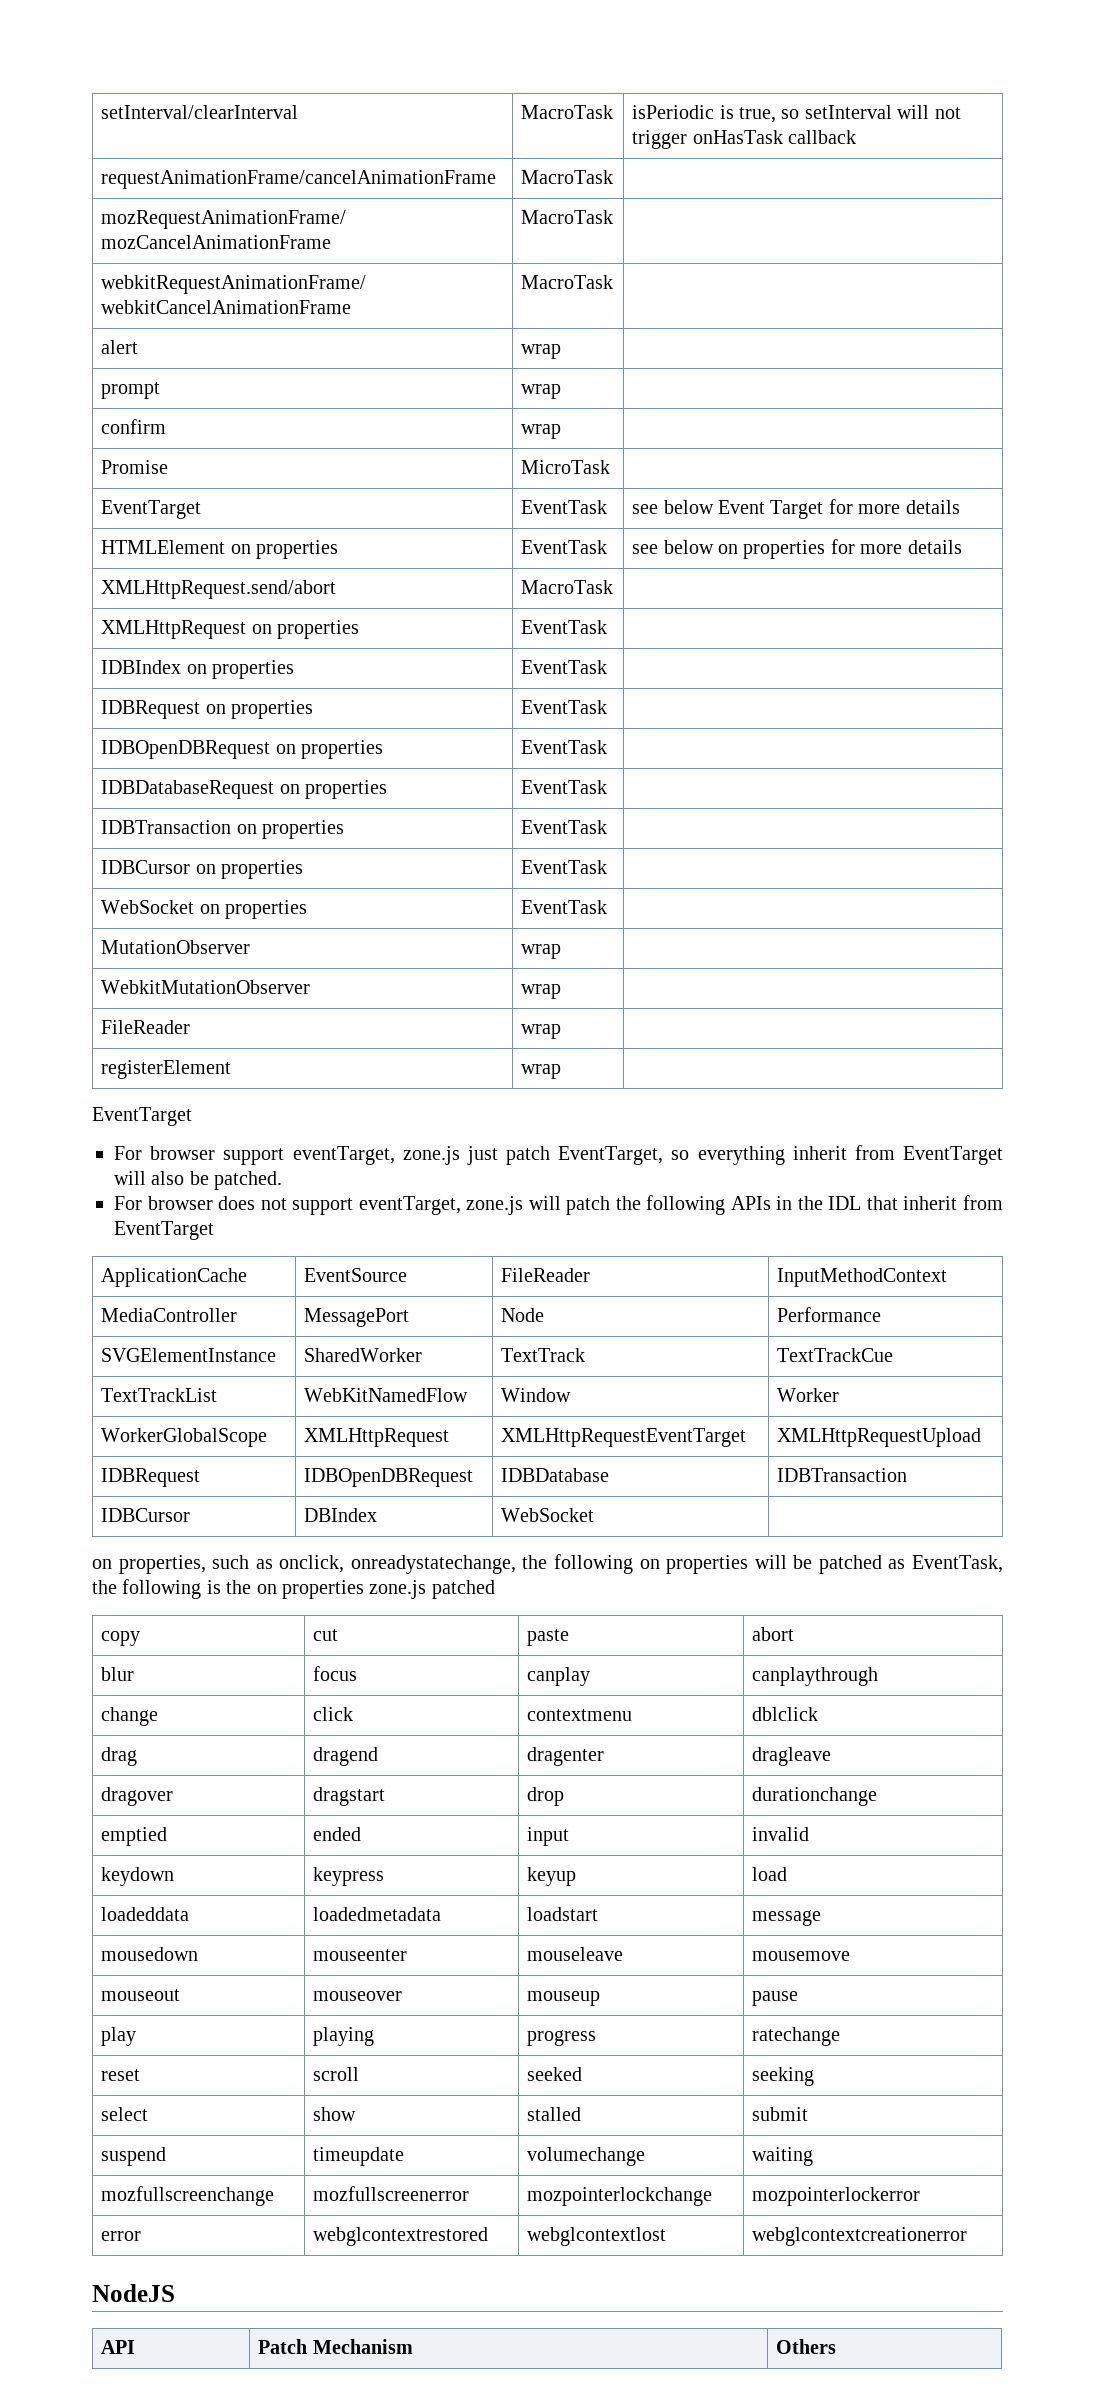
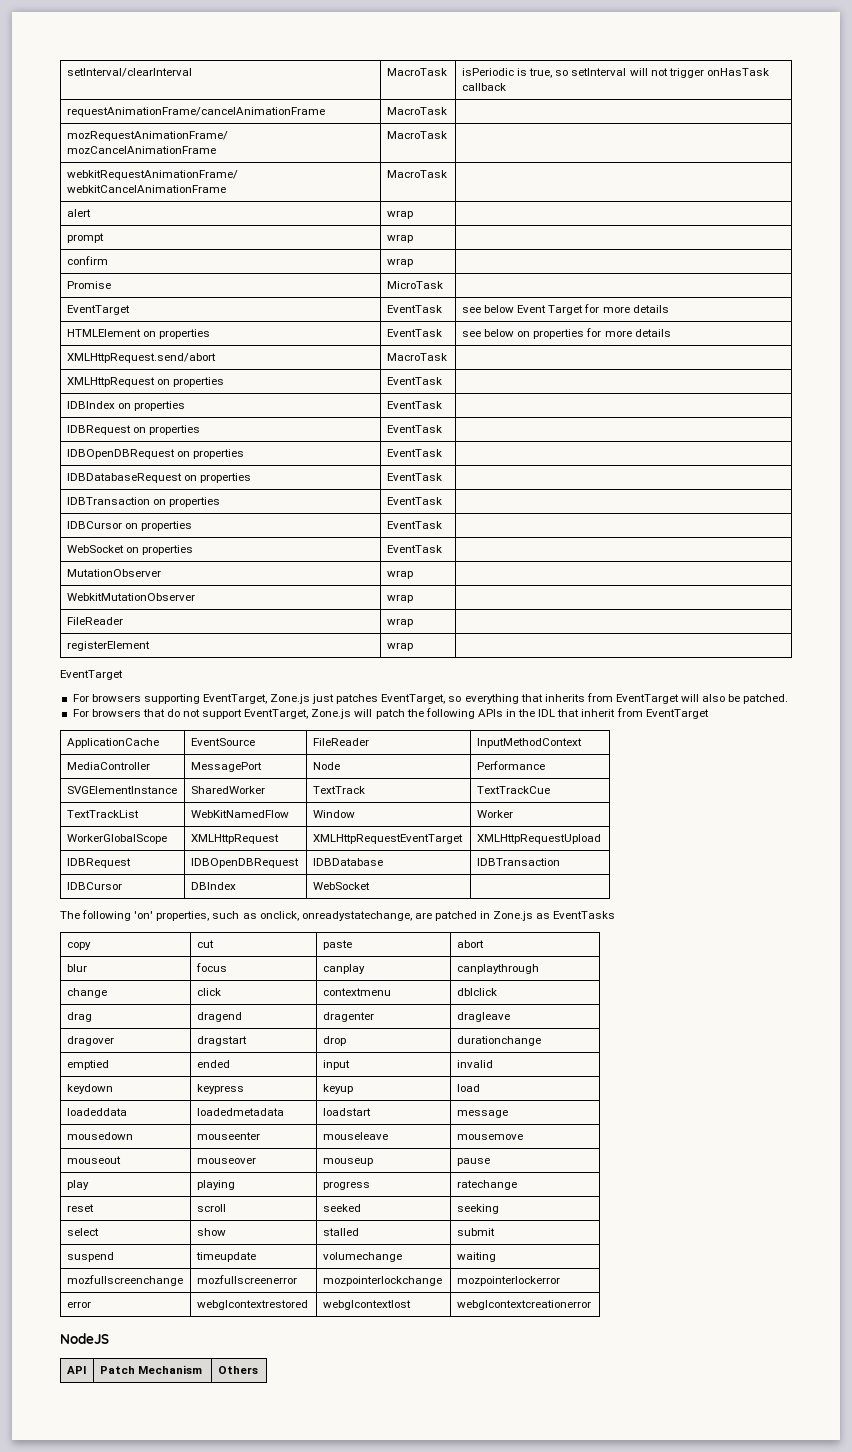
- For browser support eventTarget, zone.js just patch EventTarget, so everything inherit from EventTarget will also be patched.
+ For browsers supporting EventTarget, Zone.js just patches EventTarget, so everything that inherits from EventTarget will also be patched.
- For browser does not support eventTarget, zone.js will patch the following APIs in the IDL that inherit from EventTarget
+ For browsers that do not support EventTarget, Zone.js will patch the following APIs in the IDL that inherit from EventTarget
- on properties, such as onclick, onreadystatechange, the following on properties will be patched as EventTask, the following is the on properties zone.js patched
+ The following 'on' properties, such as onclick, onreadystatechange, are patched in Zone.js as EventTasks

